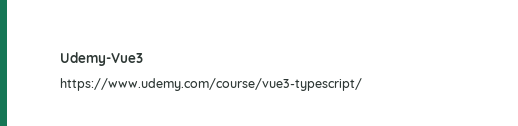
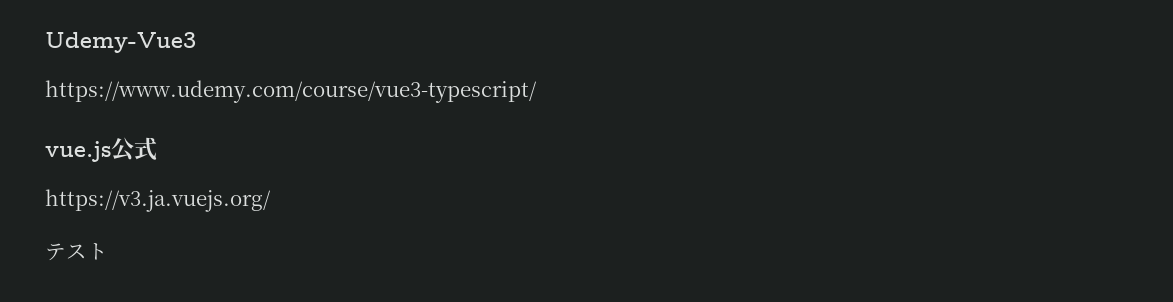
+ vue.js公式
+ https://v3.ja.vuejs.org/
+ テスト

